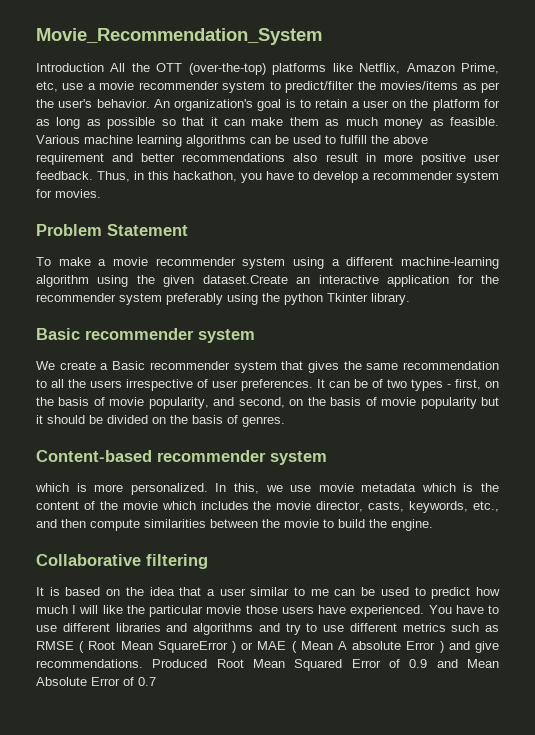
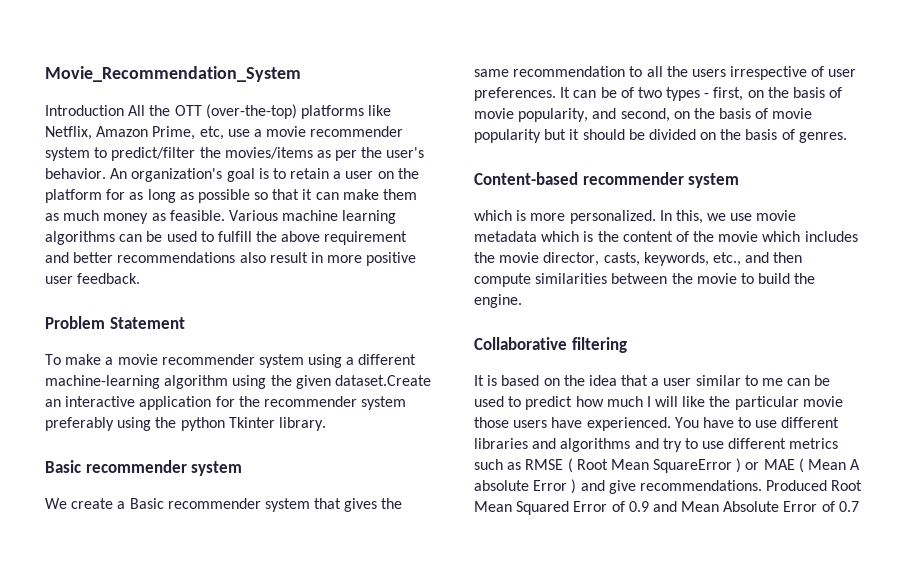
- Thus, in this hackathon, you have to develop a recommender system for movies.

